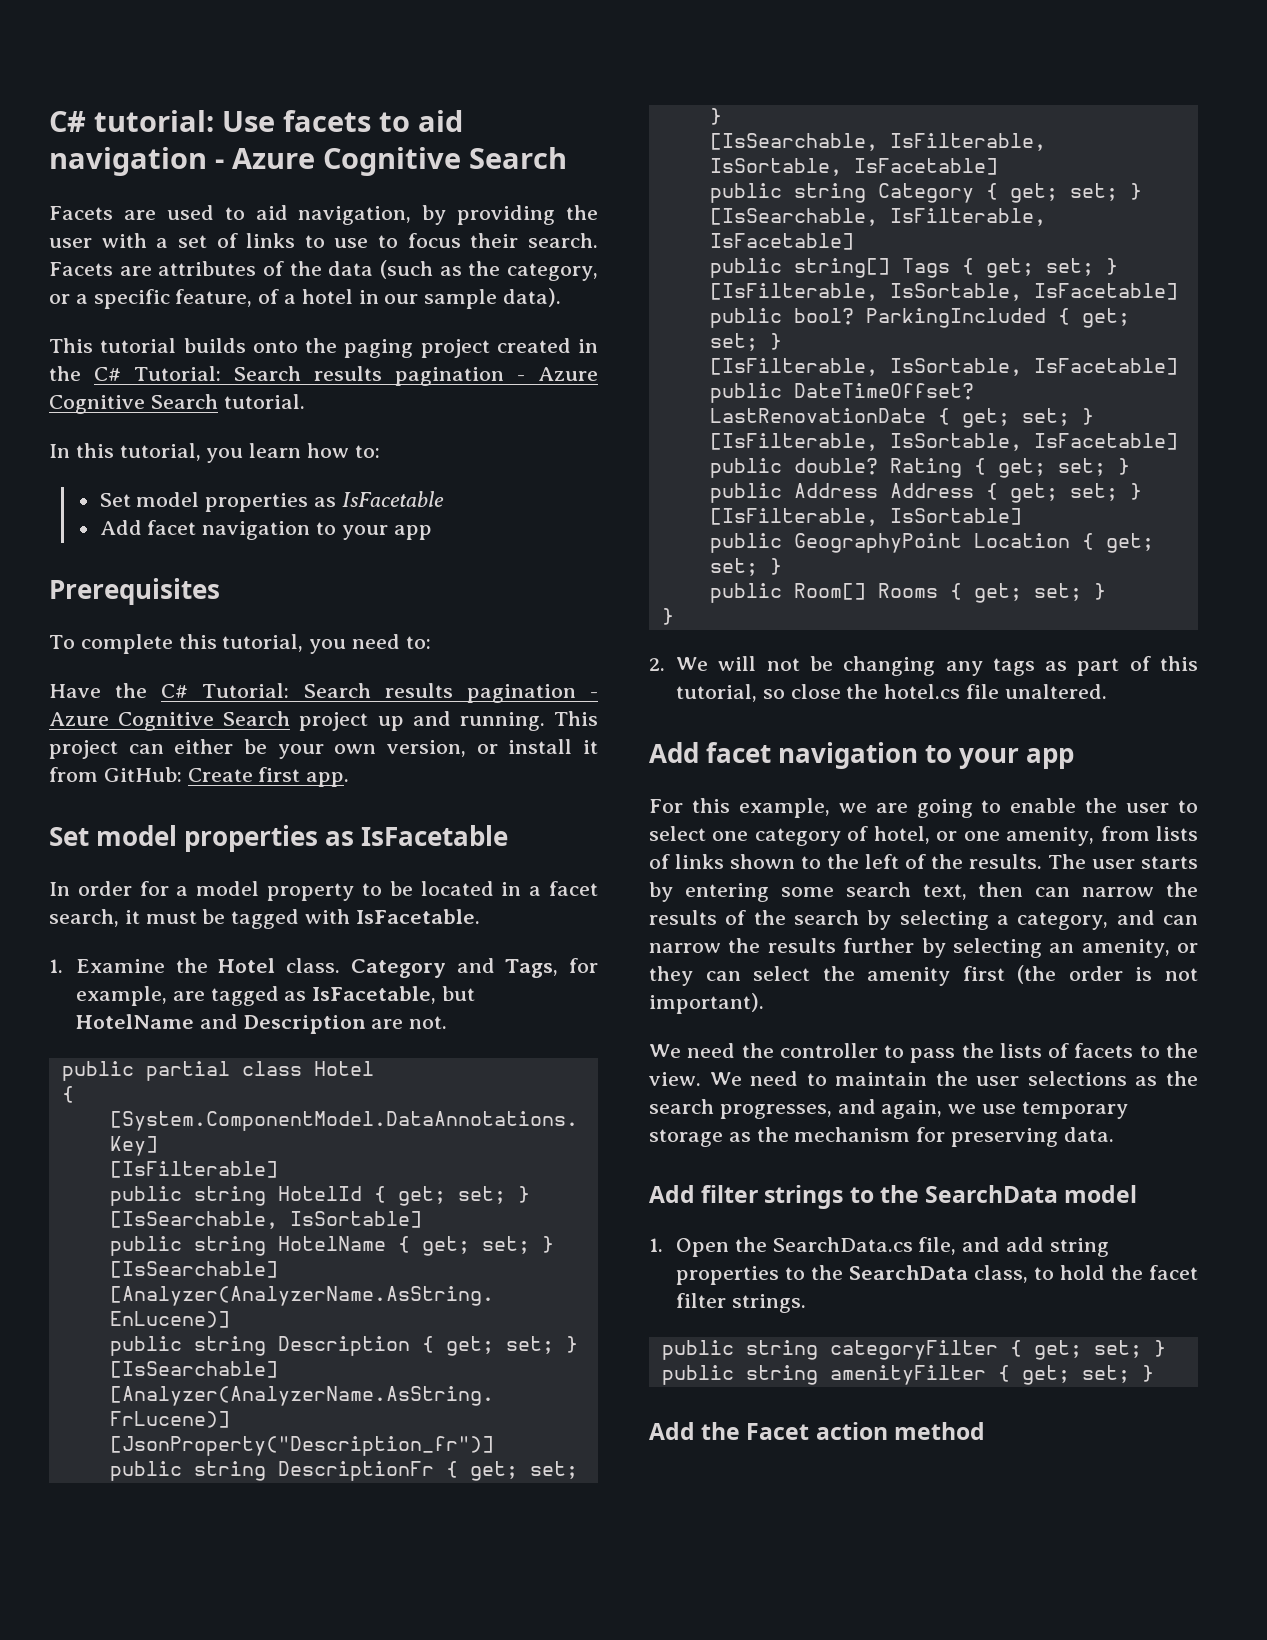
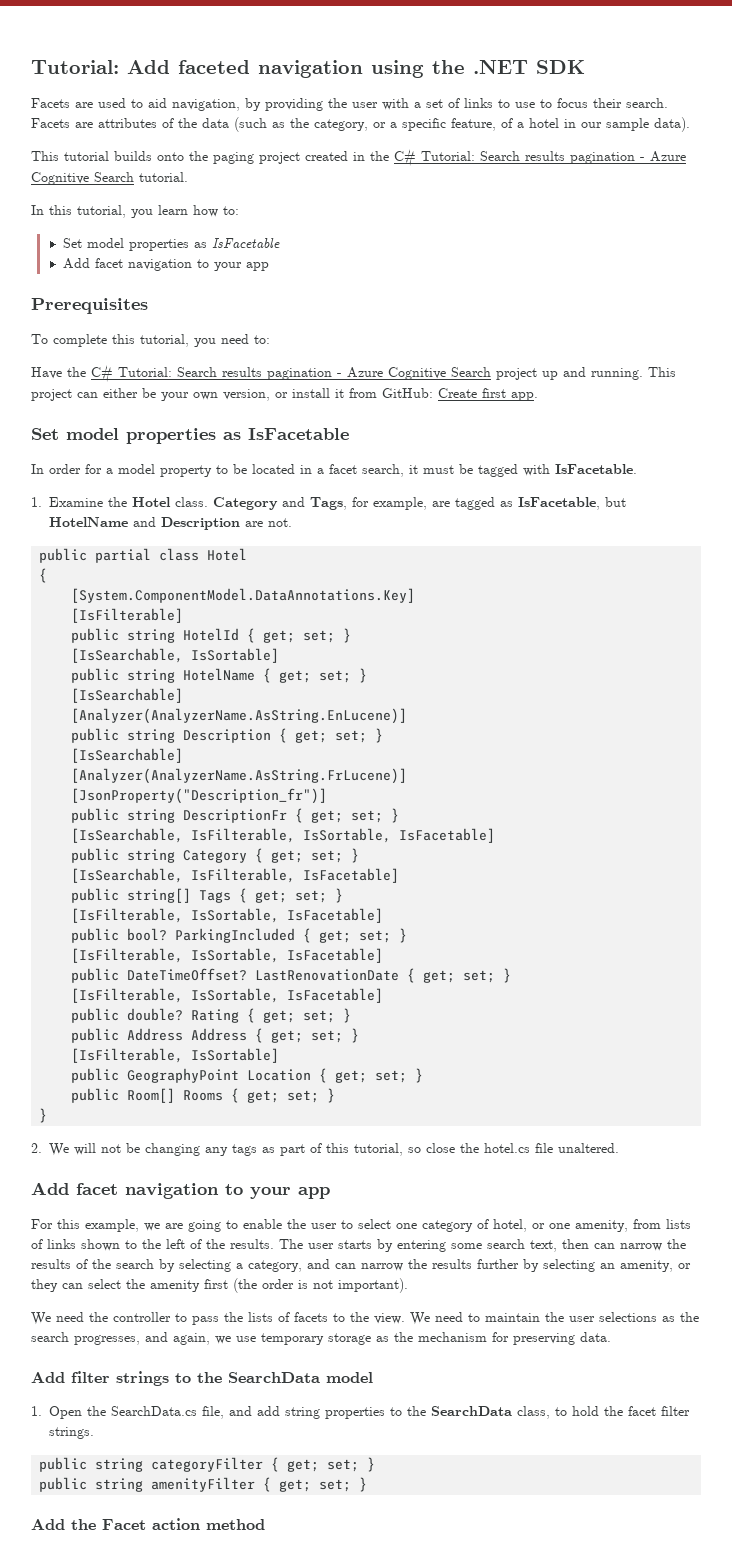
- C# tutorial: Use facets to aid navigation - Azure Cognitive Search
+ Tutorial: Add faceted navigation using the .NET SDK

